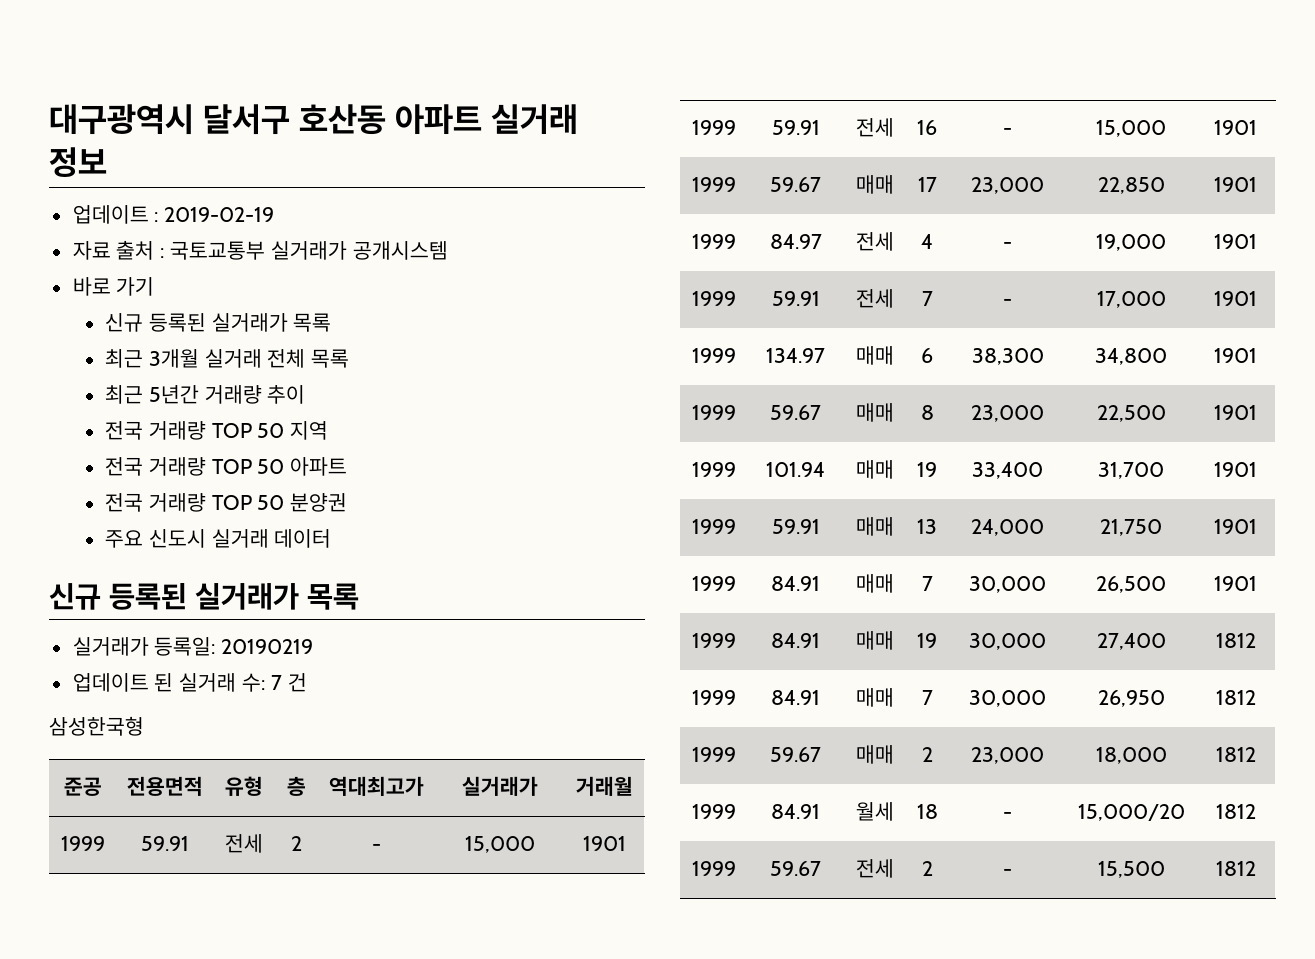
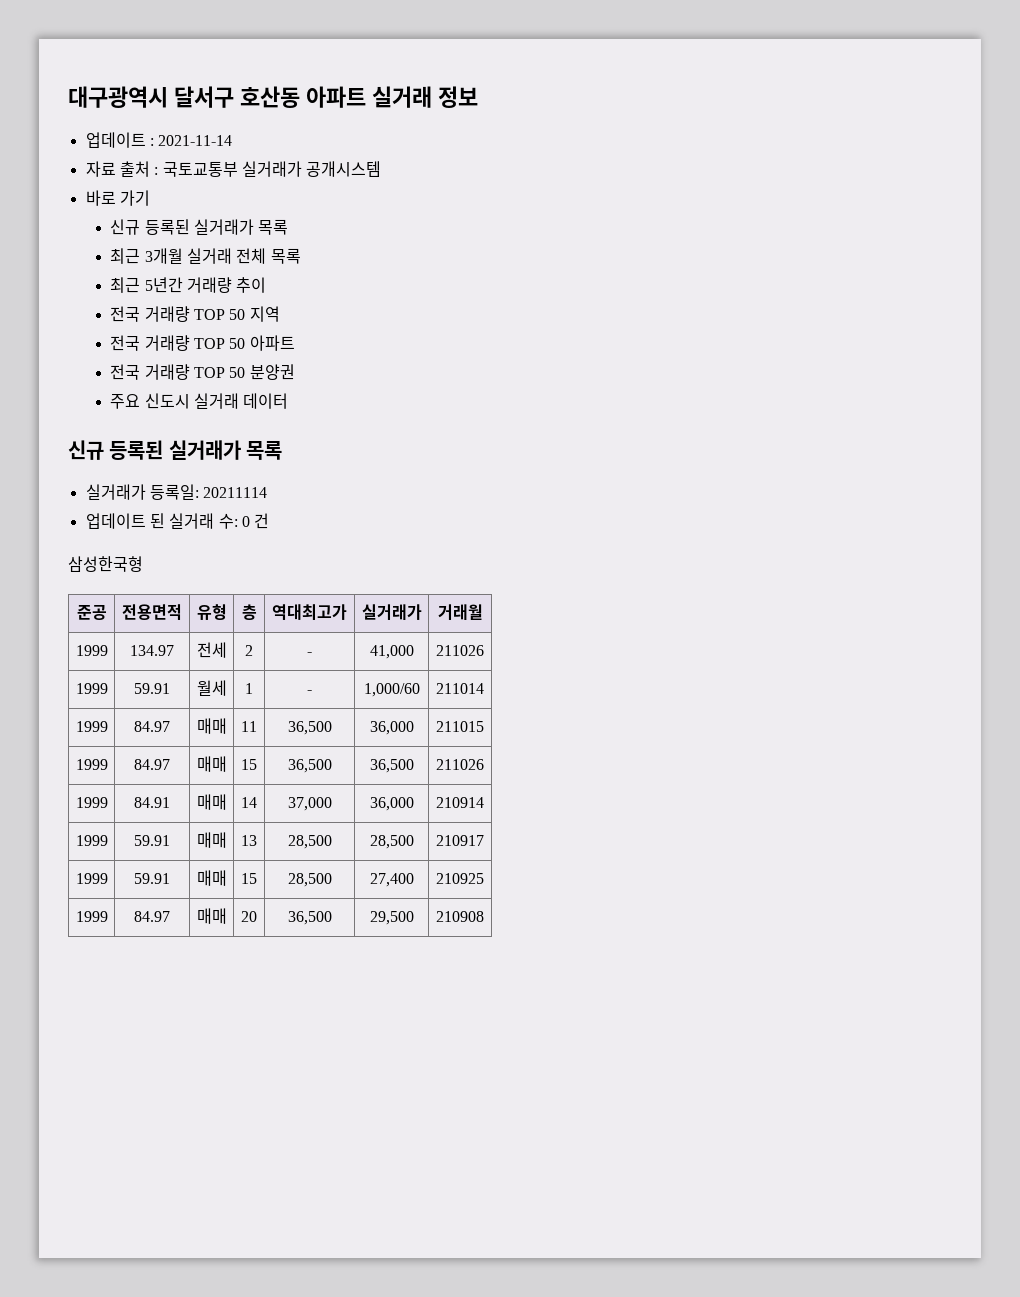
- 업데이트 : 2019-02-19
+ 업데이트 : 2021-11-14
- 실거래가 등록일: 20190219
+ 실거래가 등록일: 20211114
- 업데이트 된 실거래 수: 7 건
+ 업데이트 된 실거래 수: 0 건
- 1999 | 59.91 | 전세 | 2 | - | 15,000 | 1901
- 1999 | 59.91 | 전세 | 16 | - | 15,000 | 1901
- 1999 | 59.67 | 매매 | 17 | 23,000 | 22,850 | 1901
- 1999 | 84.97 | 전세 | 4 | - | 19,000 | 1901
- 1999 | 59.91 | 전세 | 7 | - | 17,000 | 1901
- 1999 | 134.97 | 매매 | 6 | 38,300 | 34,800 | 1901
- 1999 | 59.67 | 매매 | 8 | 23,000 | 22,500 | 1901
- 1999 | 101.94 | 매매 | 19 | 33,400 | 31,700 | 1901
+ 1999 | 134.97 | 전세 | 2 | - | 41,000 | 211026
+ 1999 | 59.91 | 월세 | 1 | - | 1,000/60 | 211014
+ 1999 | 84.97 | 매매 | 11 | 36,500 | 36,000 | 211015
+ 1999 | 84.97 | 매매 | 15 | 36,500 | 36,500 | 211026
+ 1999 | 84.91 | 매매 | 14 | 37,000 | 36,000 | 210914
- 1999 | 59.91 | 매매 | 13 | 24,000 | 21,750 | 1901
- 1999 | 84.91 | 매매 | 7 | 30,000 | 26,500 | 1901
- 1999 | 84.91 | 매매 | 19 | 30,000 | 27,400 | 1812
- 1999 | 84.91 | 매매 | 7 | 30,000 | 26,950 | 1812
- 1999 | 59.67 | 매매 | 2 | 23,000 | 18,000 | 1812
- 1999 | 84.91 | 월세 | 18 | - | 15,000/20 | 1812
- 1999 | 59.67 | 전세 | 2 | - | 15,500 | 1812
+ 1999 | 59.91 | 매매 | 13 | 28,500 | 28,500 | 210917
+ 1999 | 59.91 | 매매 | 15 | 28,500 | 27,400 | 210925
+ 1999 | 84.97 | 매매 | 20 | 36,500 | 29,500 | 210908

